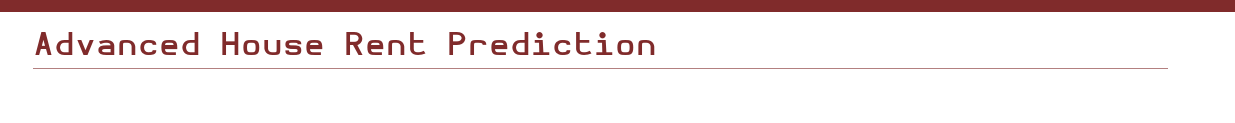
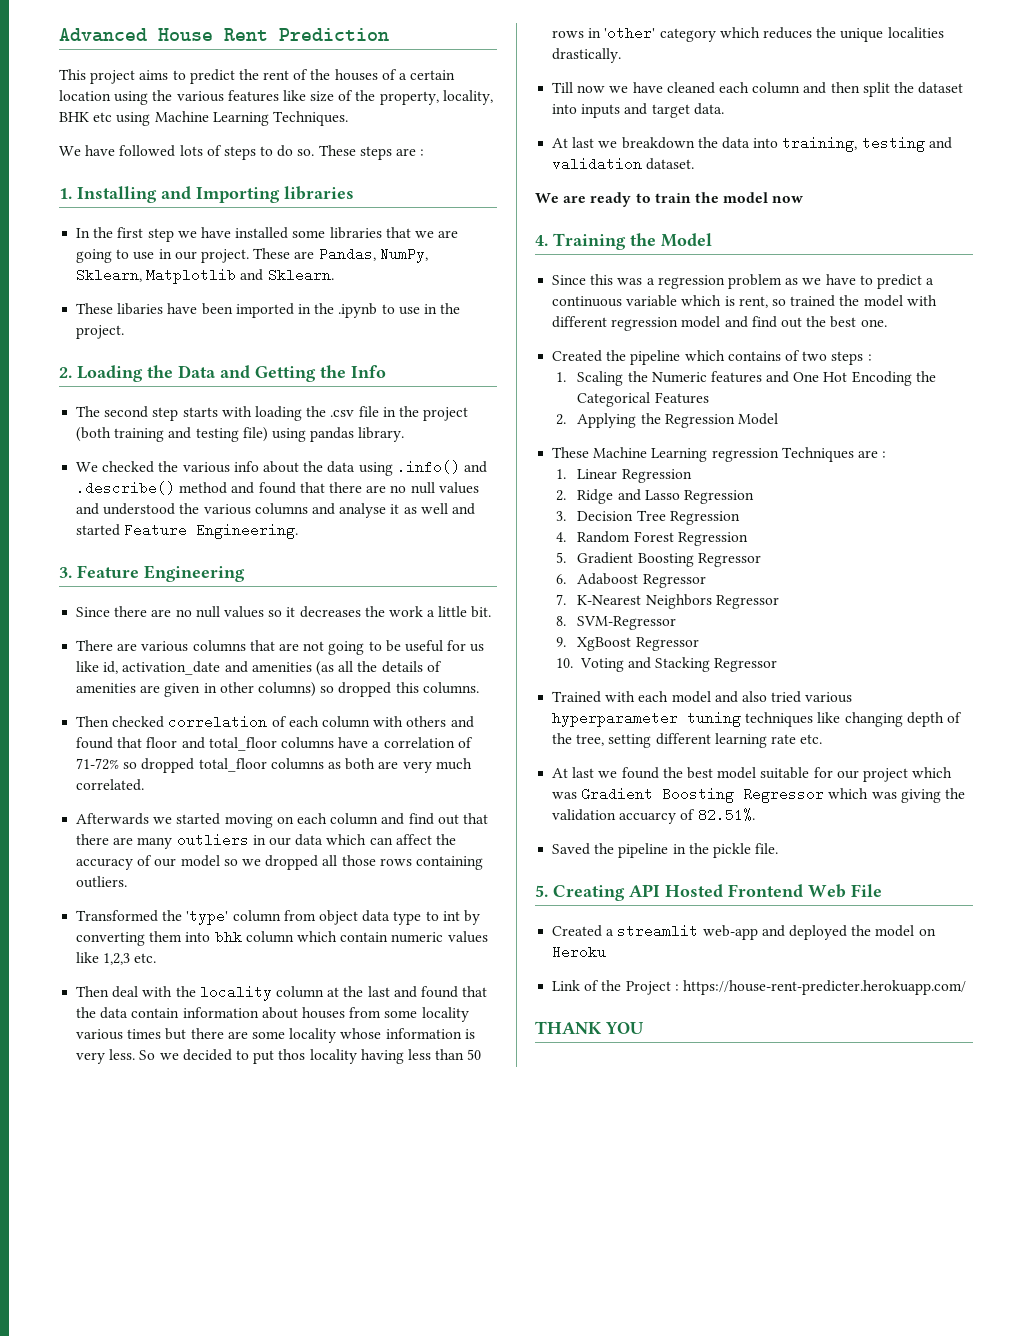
+ This project aims to predict the rent of the houses of a certain location using the various features like size of the property, locality, BHK etc using Machine Learning Techniques.
+ We have followed lots of steps to do so. These steps are :
+ 1. Installing and Importing libraries
+ In the first step we have installed some libraries that we are going to use in our project. These are Pandas, NumPy, Sklearn, Matplotlib and Sklearn.
+ These libaries have been imported in the .ipynb to use in the project.
+ 2. Loading the Data and Getting the Info
+ The second step starts with loading the .csv file in the project (both training and testing file) using pandas library.
+ We checked the various info about the data using .info() and .describe() method and found that there are no null values and understood the various columns and analyse it as well and started Feature Engineering.
+ 3. Feature Engineering
+ Since there are no null values so it decreases the work a little bit.
+ There are various columns that are not going to be useful for us like id, activation_date and amenities (as all the details of amenities are given in other columns) so dropped this columns.
+ Then checked correlation of each column with others and found that floor and total_floor columns have a correlation of 71-72% so dropped total_floor columns as both are very much correlated.
+ Afterwards we started moving on each column and find out that there are many outliers in our data which can affect the accuracy of our model so we dropped all those rows containing outliers.
+ Transformed the 'type' column from object data type to int by converting them into bhk column which contain numeric values like 1,2,3 etc.
+ Then deal with the locality column at the last and found that the data contain information about houses from some locality various times but there are some locality whose information is very less. So we decided to put thos locality having less than 50 rows in 'other' category which reduces the unique localities drastically.
+ Till now we have cleaned each column and then split the dataset into inputs and target data.
+ At last we breakdown the data into training, testing and validation dataset.
+ We are ready to train the model now
+ 4. Training the Model
+ Since this was a regression problem as we have to predict a continuous variable which is rent, so trained the model with different regression model and find out the best one.
+ Created the pipeline which contains of two steps :
+ 1. Scaling the Numeric features and One Hot Encoding the Categorical Features
+ 2. Applying the Regression Model
+ These Machine Learning regression Techniques are :
+ 1. Linear Regression
+ 2. Ridge and Lasso Regression
+ 3. Decision Tree Regression
+ 4. Random Forest Regression
+ 5. Gradient Boosting Regressor
+ 6. Adaboost Regressor
+ 7. K-Nearest Neighbors Regressor
+ 8. SVM-Regressor
+ 9. XgBoost Regressor
+ 10. Voting and Stacking Regressor
+ Trained with each model and also tried various hyperparameter tuning techniques like changing depth of the tree, setting different learning rate etc.
+ At last we found the best model suitable for our project which was Gradient Boosting Regressor which was giving the validation accuarcy of 82.51%.
+ Saved the pipeline in the pickle file.
+ 5. Creating API Hosted Frontend Web File
+ Created a streamlit web-app and deployed the model on Heroku
+ Link of the Project : https://house-rent-predicter.herokuapp.com/
+ THANK YOU

